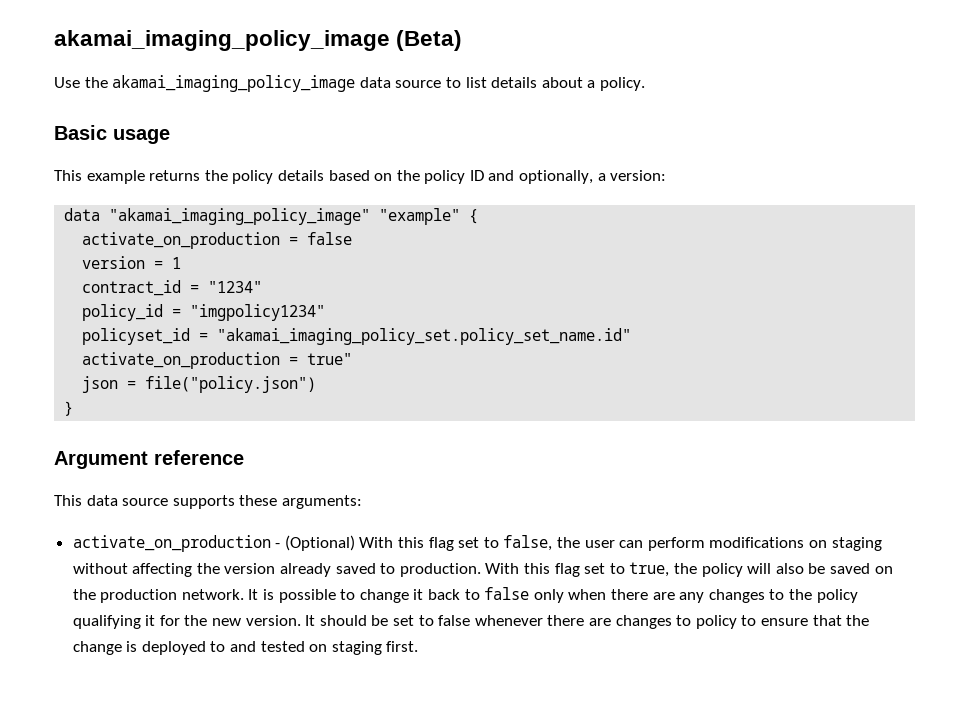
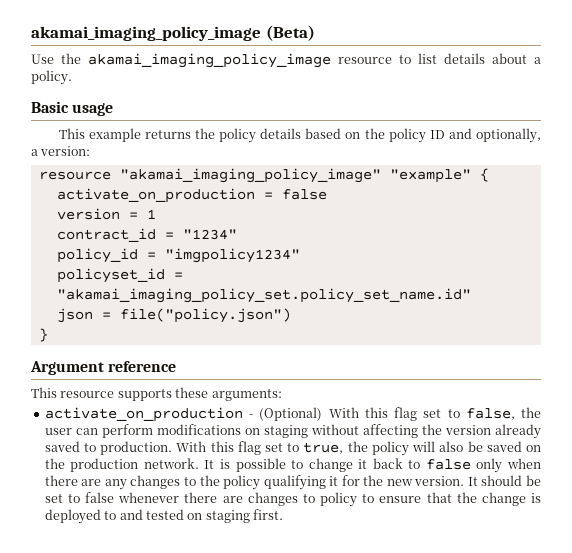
- Use the akamai_imaging_policy_image data source to list details about a policy.
+ Use the akamai_imaging_policy_image resource to list details about a policy.
- data "akamai_imaging_policy_image" "example" {
+ resource "akamai_imaging_policy_image" "example" {
- activate_on_production = true"
- This data source supports these arguments:
+ This resource supports these arguments:

